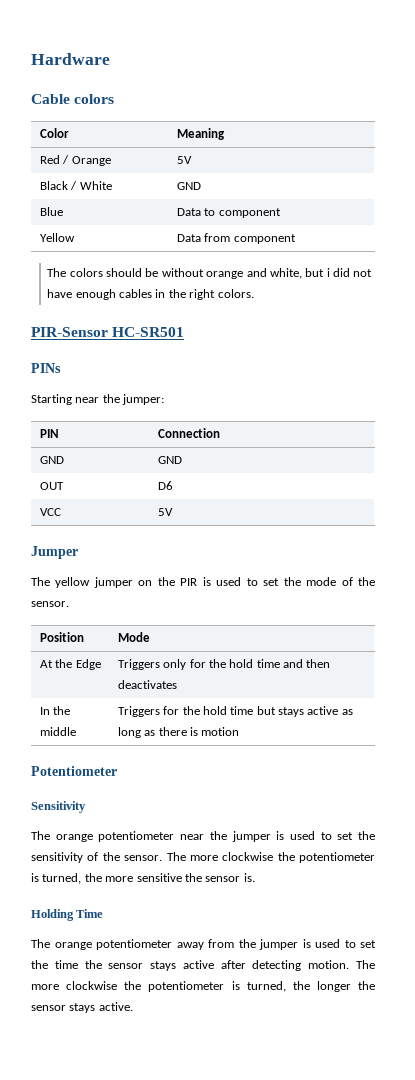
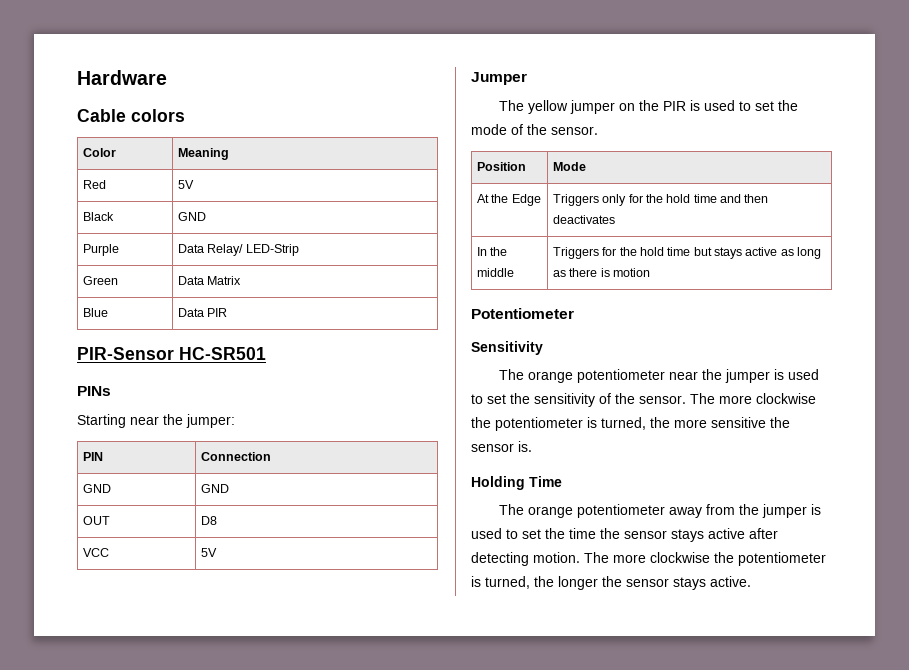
- Red / Orange | 5V
+ Red | 5V
- Black / White | GND
- Blue | Data to component
- Yellow | Data from component
- The colors should be without orange and white, but i did not have enough cables in the right colors.
+ Black | GND
+ Purple | Data Relay/ LED-Strip
+ Green | Data Matrix
+ Blue | Data PIR
- OUT | D6
+ OUT | D8

